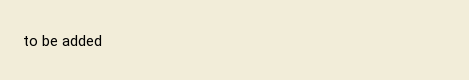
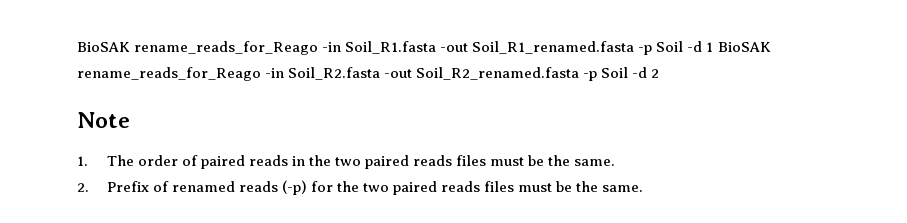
- to be added
+ BioSAK rename_reads_for_Reago -in Soil_R1.fasta -out Soil_R1_renamed.fasta -p Soil -d 1 BioSAK rename_reads_for_Reago -in Soil_R2.fasta -out Soil_R2_renamed.fasta -p Soil -d 2
+ Note
+ 1. The order of paired reads in the two paired reads files must be the same.
+ 2. Prefix of renamed reads (-p) for the two paired reads files must be the same.

